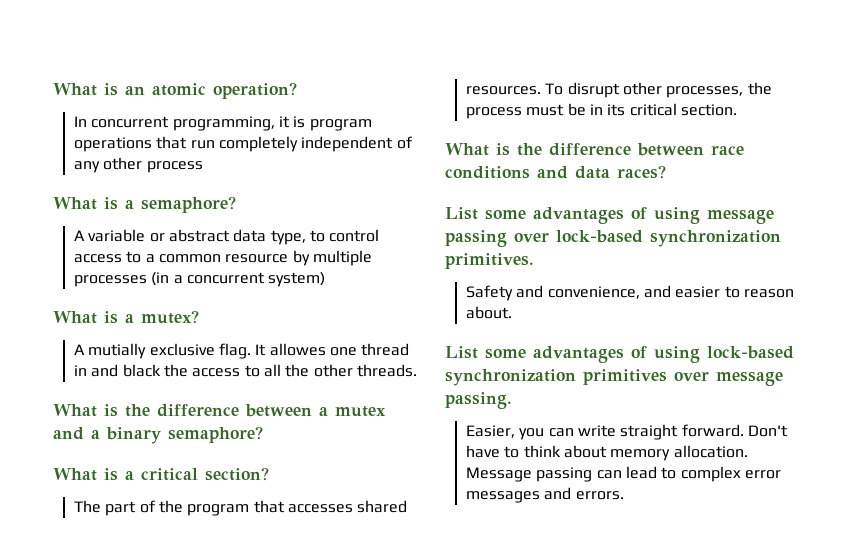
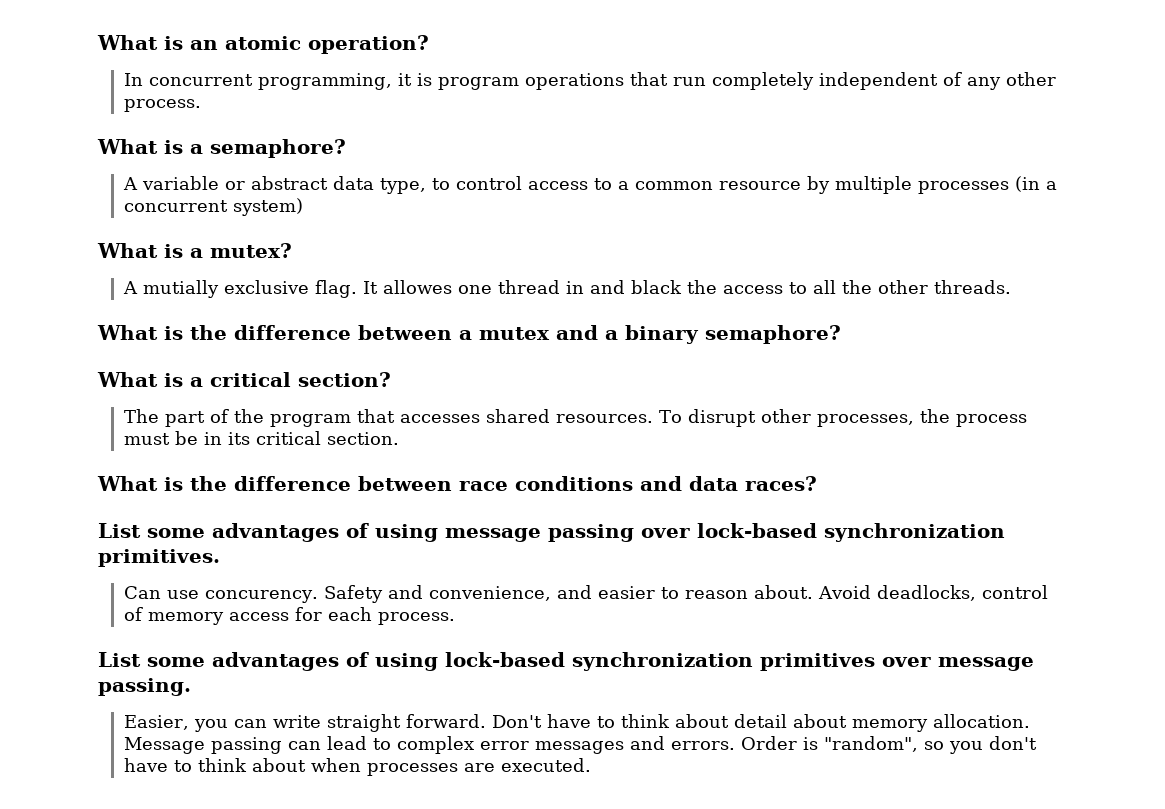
- In concurrent programming, it is program operations that run completely independent of any other process
+ In concurrent programming, it is program operations that run completely independent of any other process.
+ Can use concurency.
+ Avoid deadlocks, control of memory access for each process.
- Don't have to think about memory allocation.
+ Don't have to think about detail about memory allocation.
+ Order is "random", so you don't have to think about when processes are executed.

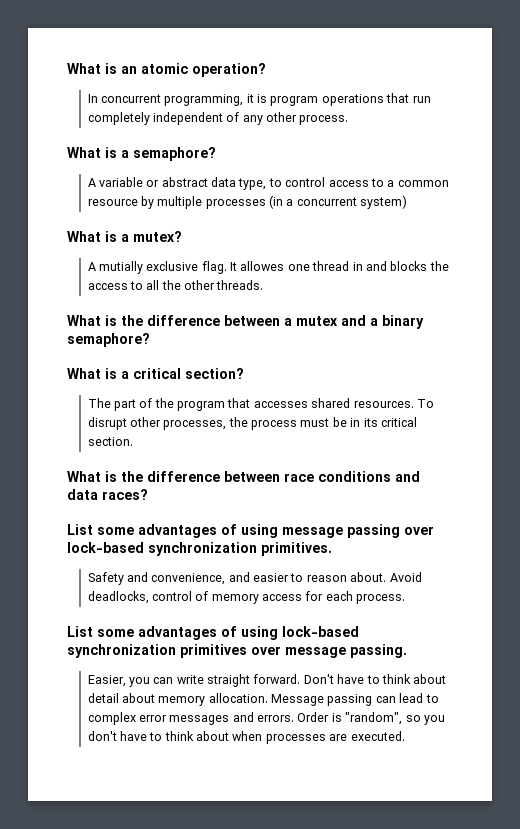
- It allowes one thread in and black the access to all the other threads.
+ It allowes one thread in and blocks the access to all the other threads.
- Can use concurency.

